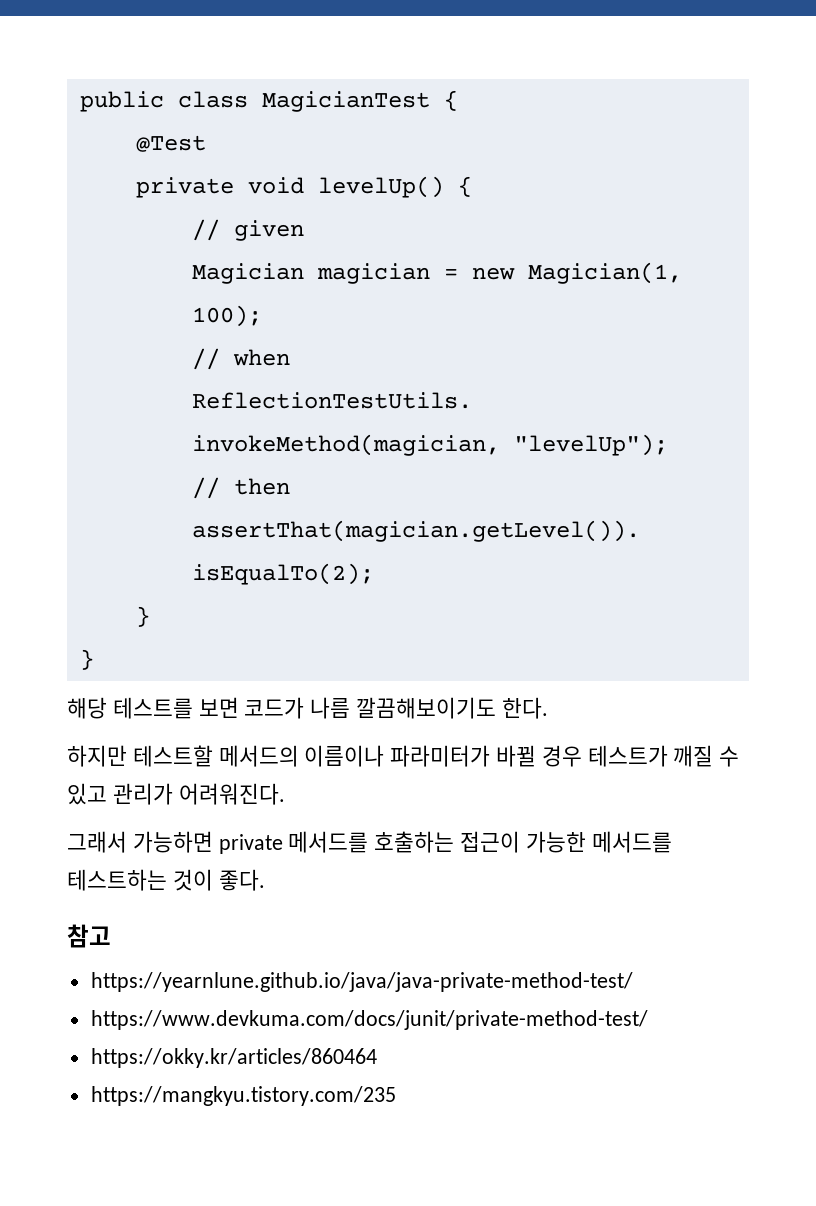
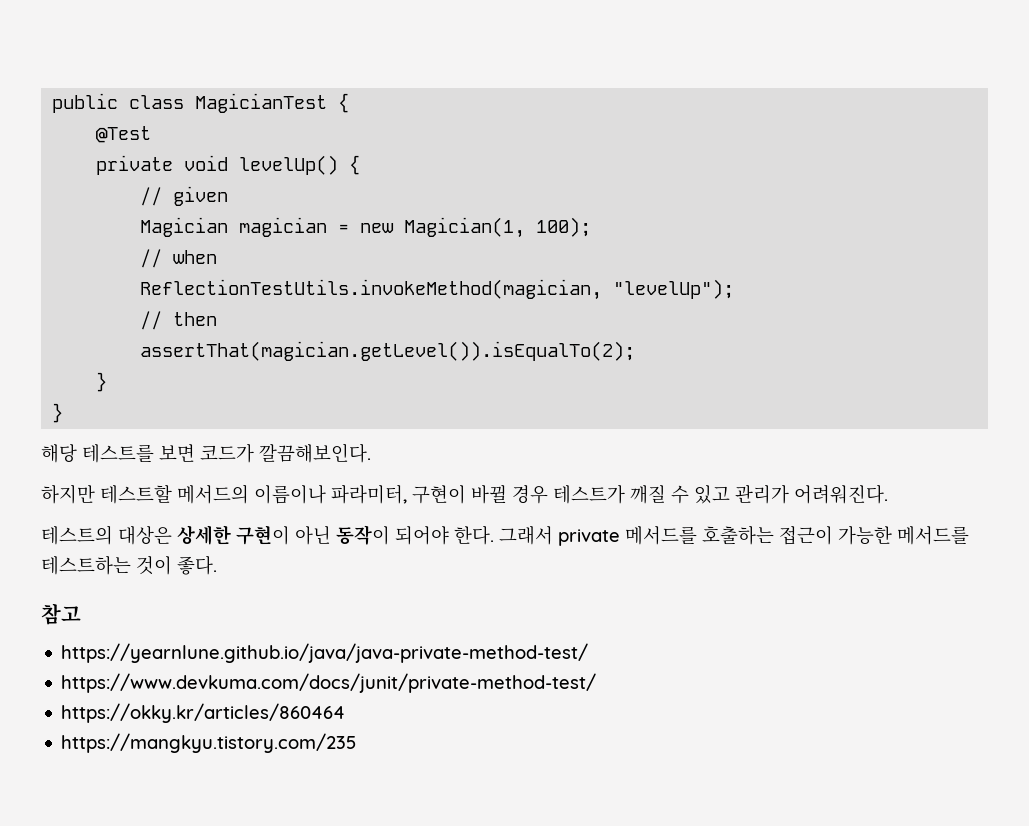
- 해당 테스트를 보면 코드가 나름 깔끔해보이기도 한다.
+ 해당 테스트를 보면 코드가 깔끔해보인다.
- 하지만 테스트할 메서드의 이름이나 파라미터가 바뀔 경우 테스트가 깨질 수 있고 관리가 어려워진다.
+ 하지만 테스트할 메서드의 이름이나 파라미터, 구현이 바뀔 경우 테스트가 깨질 수 있고 관리가 어려워진다.
- 그래서 가능하면 private 메서드를 호출하는 접근이 가능한 메서드를 테스트하는 것이 좋다.
+ 테스트의 대상은 상세한 구현이 아닌 동작이 되어야 한다. 그래서 private 메서드를 호출하는 접근이 가능한 메서드를 테스트하는 것이 좋다.

